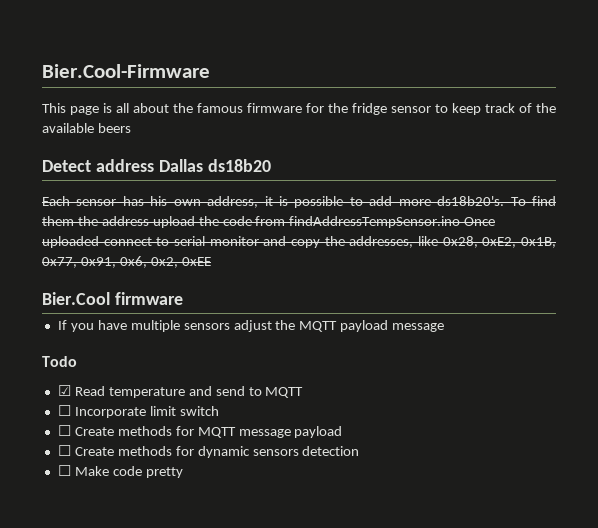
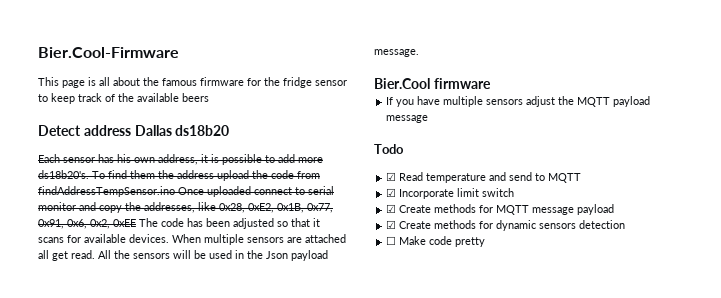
- To find them the address upload the code from findAddressTempSensor.ino Once uploaded connect to serial monitor and copy the addresses, like 0x28, 0xE2, 0x1B, 0x77, 0x91, 0x6, 0x2, 0xEE
+ To find them the address upload the code from findAddressTempSensor.ino Once uploaded connect to serial monitor and copy the addresses, like 0x28, 0xE2, 0x1B, 0x77, 0x91, 0x6, 0x2, 0xEE The code has been adjusted so that it scans for available devices. When multiple sensors are attached all get read. All the sensors will be used in the Json payload message.
- ☐ Incorporate limit switch
+ ☑ Incorporate limit switch
- ☐ Create methods for MQTT message payload
+ ☑ Create methods for MQTT message payload
- ☐ Create methods for dynamic sensors detection
+ ☑ Create methods for dynamic sensors detection

